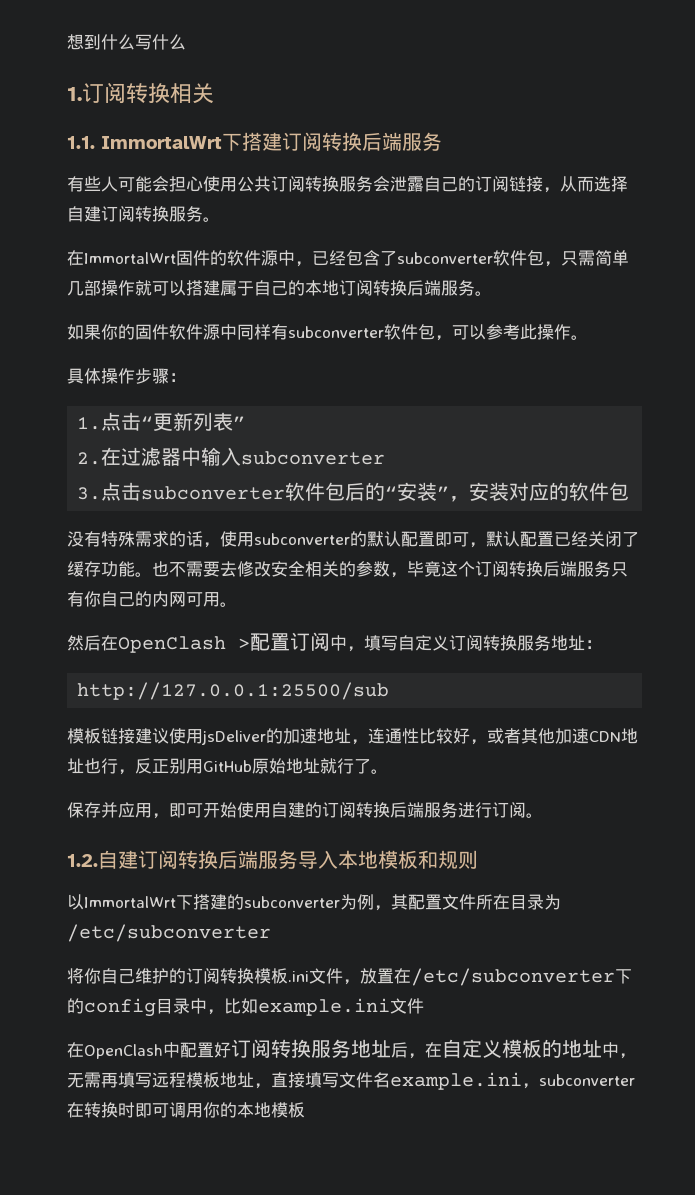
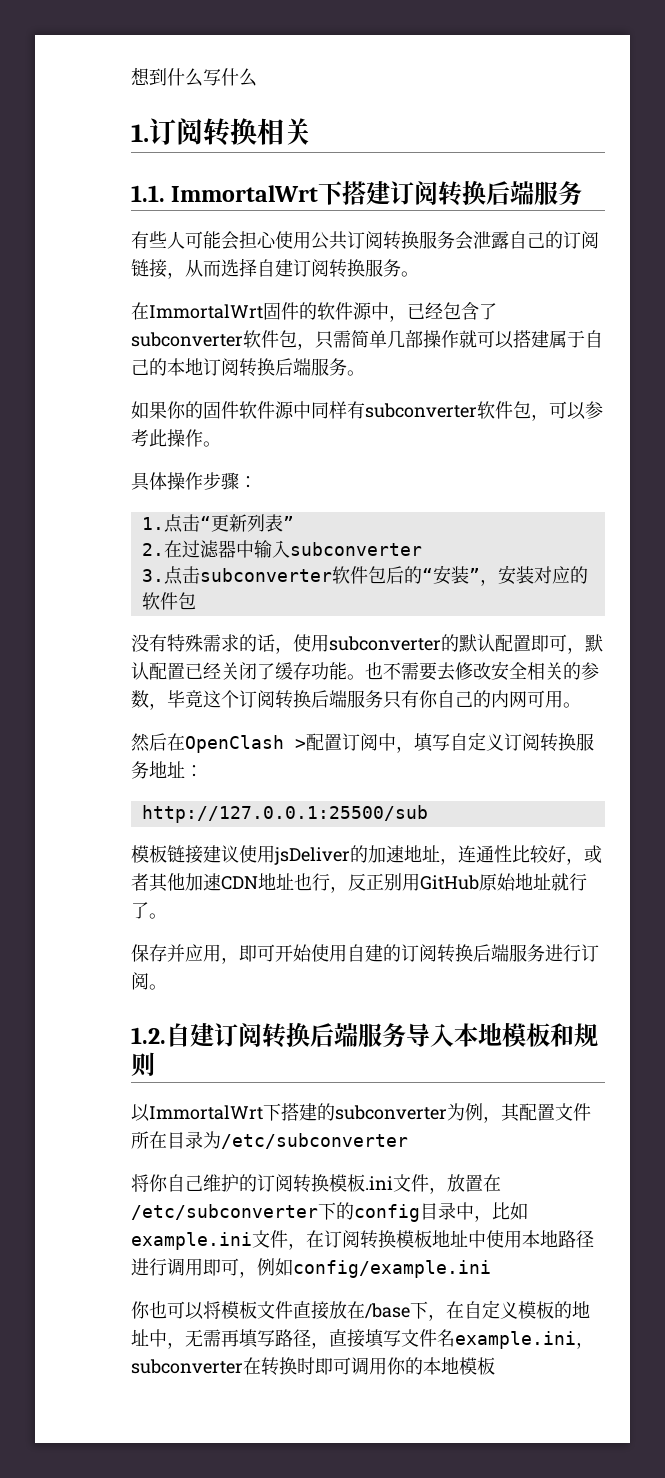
- 将你自己维护的订阅转换模板.ini文件，放置在/etc/subconverter下的config目录中，比如example.ini文件
- 在OpenClash中配置好订阅转换服务地址后，在自定义模板的地址中，无需再填写远程模板地址，直接填写文件名example.ini，subconverter在转换时即可调用你的本地模板
+ 将你自己维护的订阅转换模板.ini文件，放置在/etc/subconverter下的config目录中，比如example.ini文件，在订阅转换模板地址中使用本地路径进行调用即可，例如config/example.ini
+ 你也可以将模板文件直接放在/base下，在自定义模板的地址中，无需再填写路径，直接填写文件名example.ini，subconverter在转换时即可调用你的本地模板

